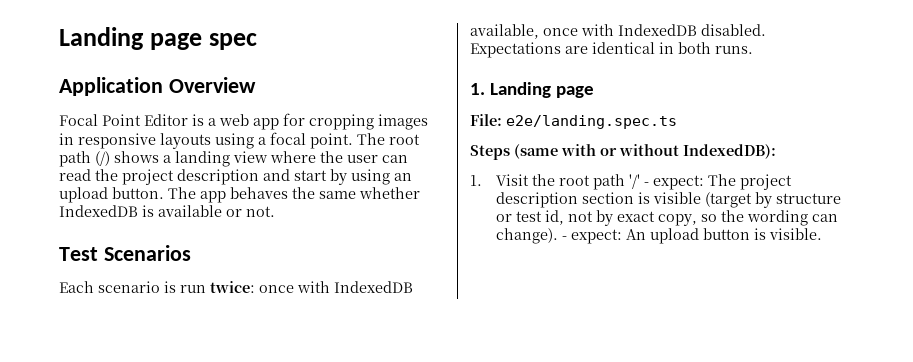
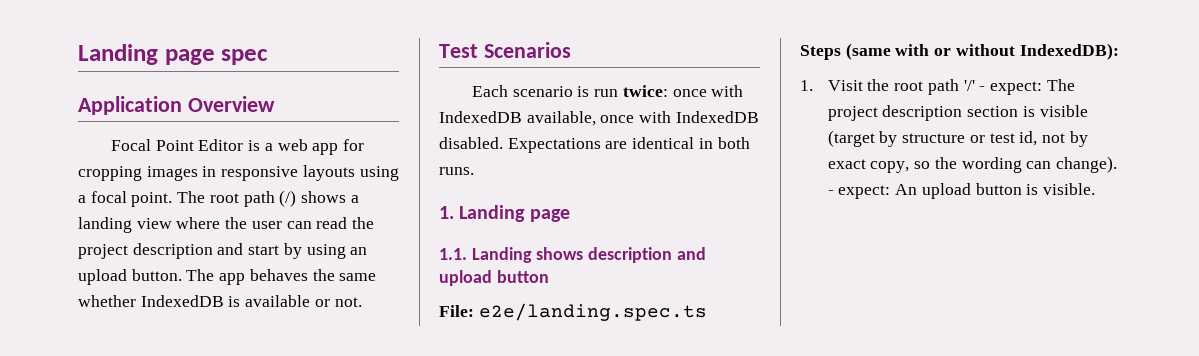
+ 1.1. Landing shows description and upload button

